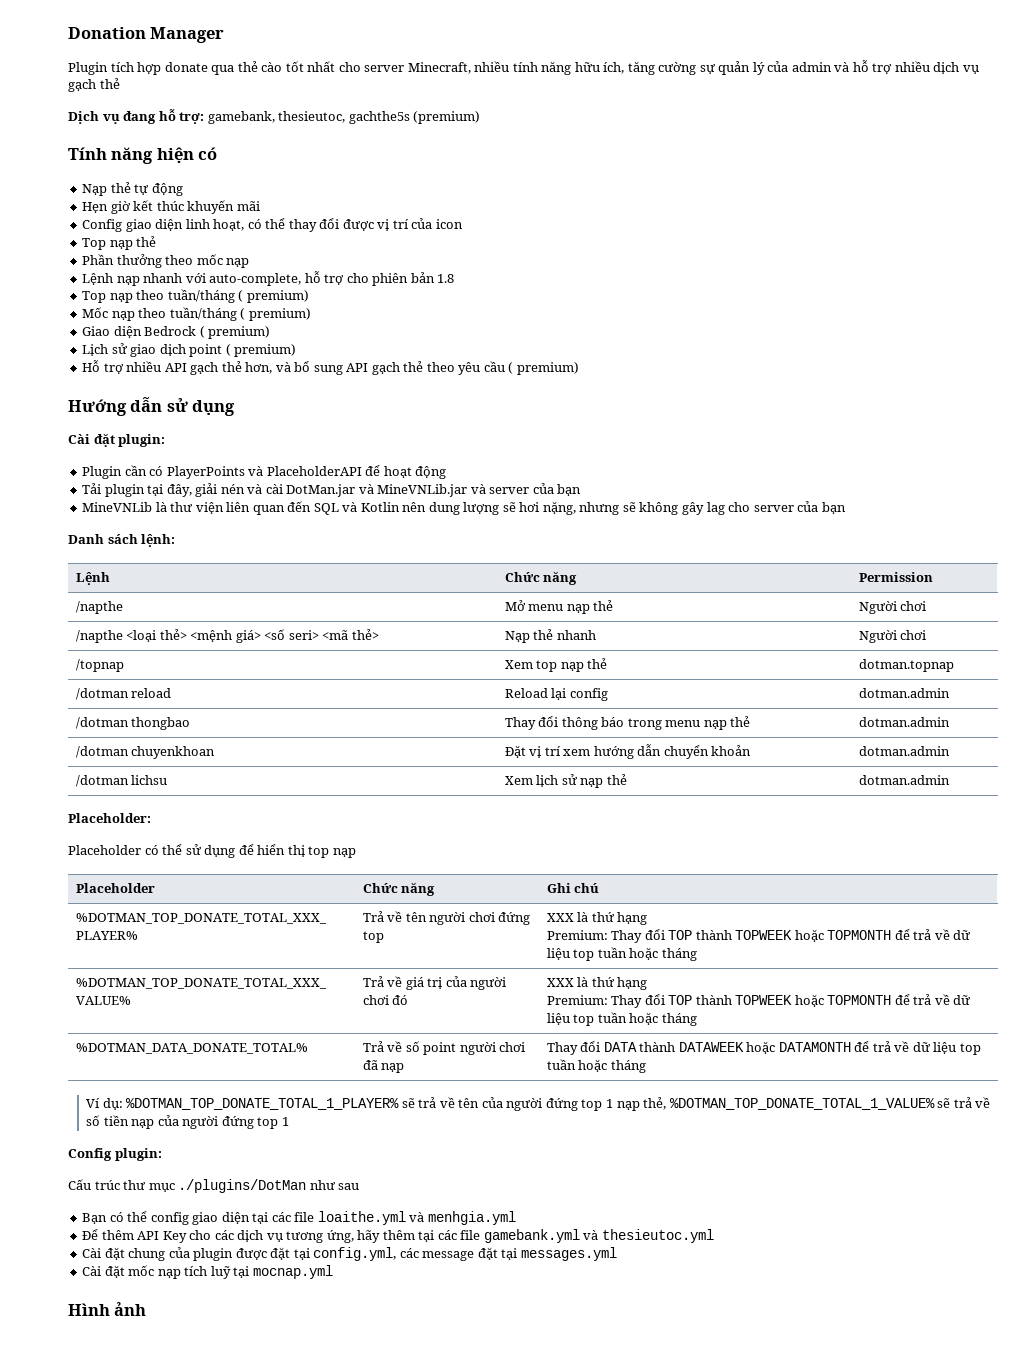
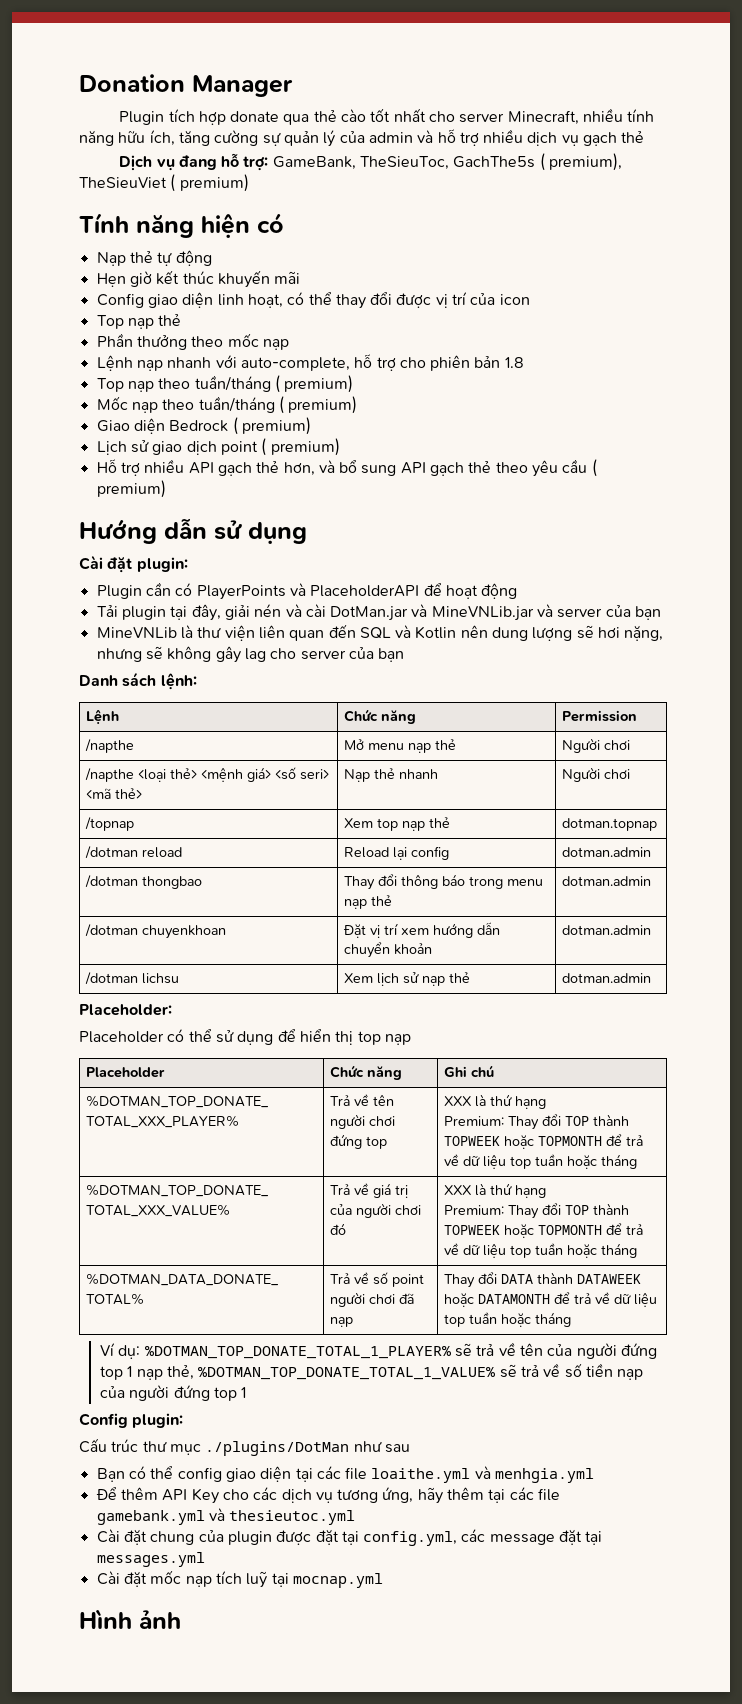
- Dịch vụ đang hỗ trợ: gamebank, thesieutoc, gachthe5s (premium)
+ Dịch vụ đang hỗ trợ: GameBank, TheSieuToc, GachThe5s ( premium), TheSieuViet ( premium)

